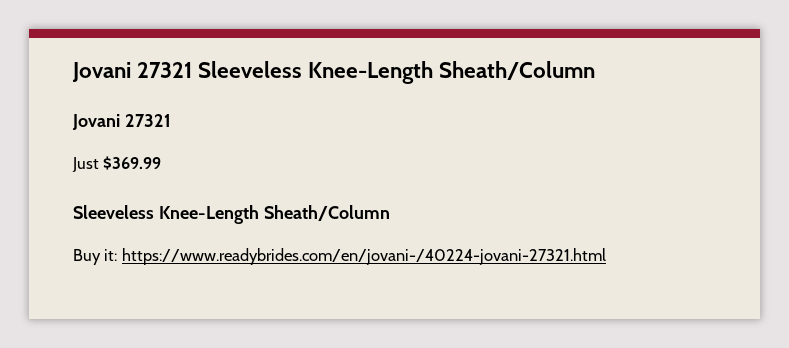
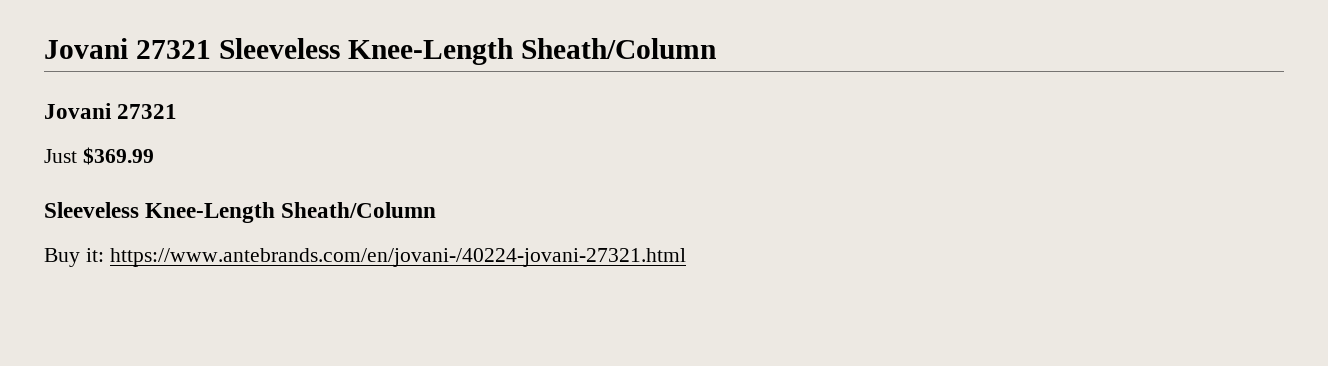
- Buy it: https://www.readybrides.com/en/jovani-/40224-jovani-27321.html
+ Buy it: https://www.antebrands.com/en/jovani-/40224-jovani-27321.html

